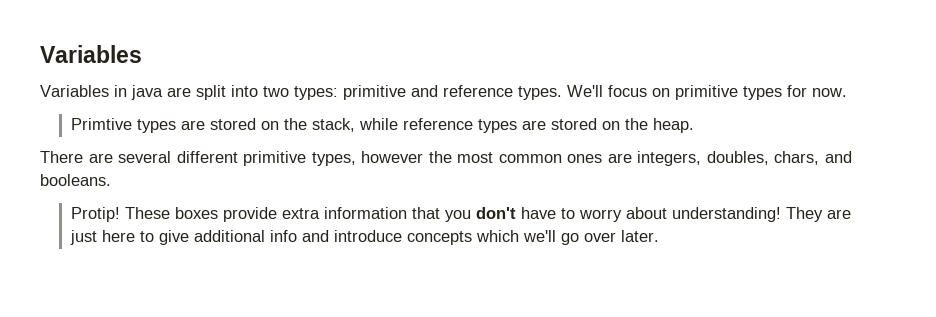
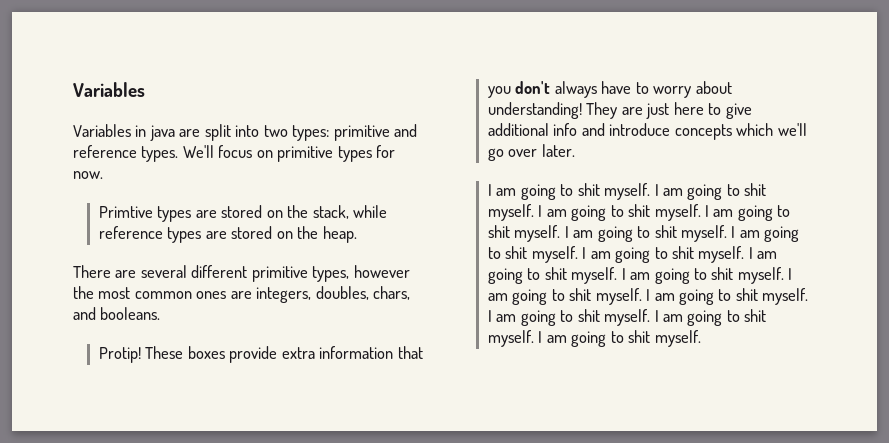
- These boxes provide extra information that you don't have to worry about understanding!
+ These boxes provide extra information that you don't always have to worry about understanding!
+ I am going to shit myself. I am going to shit myself. I am going to shit myself. I am going to shit myself. I am going to shit myself. I am going to shit myself. I am going to shit myself. I am going to shit myself. I am going to shit myself. I am going to shit myself. I am going to shit myself. I am going to shit myself. I am going to shit myself. I am going to shit myself.

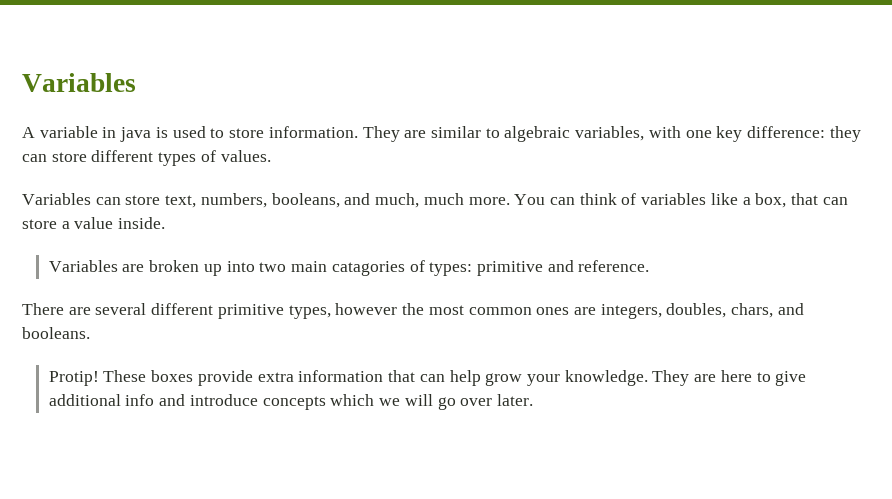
- Variables in java are split into two types: primitive and reference types. We'll focus on primitive types for now.
- Primtive types are stored on the stack, while reference types are stored on the heap.
+ A variable in java is used to store information. They are similar to algebraic variables, with one key difference: they can store different types of values.
+ Variables can store text, numbers, booleans, and much, much more. You can think of variables like a box, that can store a value inside.
+ Variables are broken up into two main catagories of types: primitive and reference.
- These boxes provide extra information that you don't always have to worry about understanding! They are just here to give additional info and introduce concepts which we'll go over later.
+ These boxes provide extra information that can help grow your knowledge. They are here to give additional info and introduce concepts which we will go over later.
- I am going to shit myself. I am going to shit myself. I am going to shit myself. I am going to shit myself. I am going to shit myself. I am going to shit myself. I am going to shit myself. I am going to shit myself. I am going to shit myself. I am going to shit myself. I am going to shit myself. I am going to shit myself. I am going to shit myself. I am going to shit myself.

